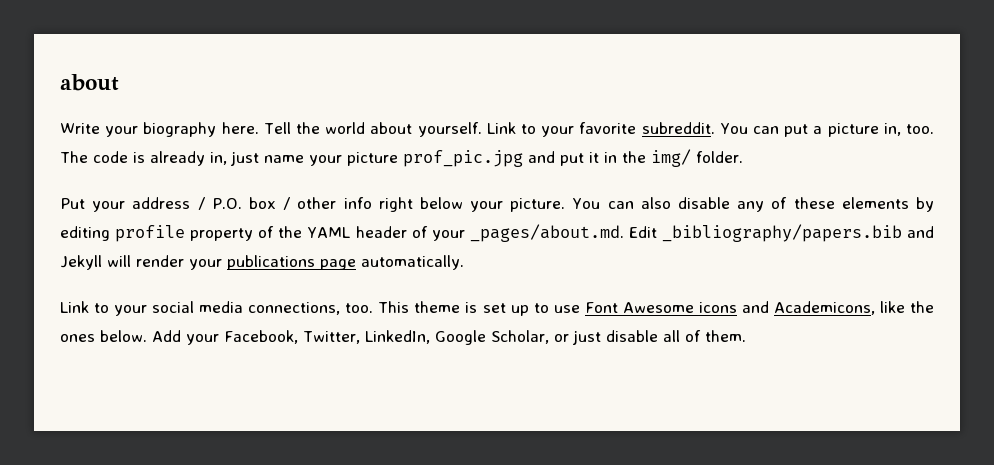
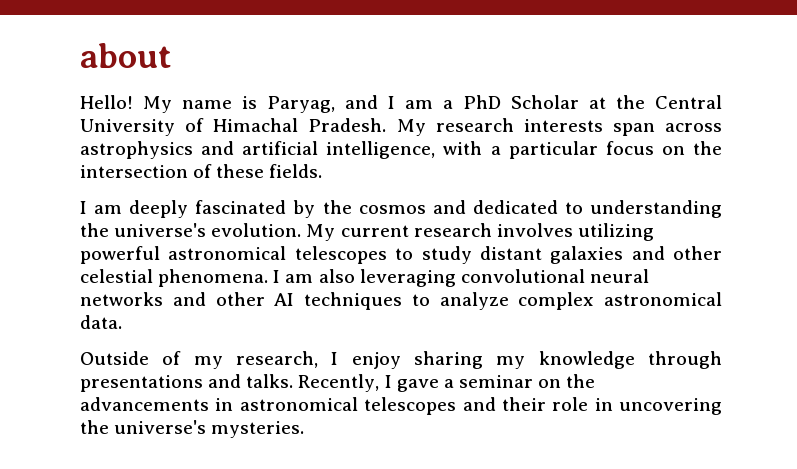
- Write your biography here. Tell the world about yourself. Link to your favorite subreddit. You can put a picture in, too. The code is already in, just name your picture prof_pic.jpg and put it in the img/ folder.
- Put your address / P.O. box / other info right below your picture. You can also disable any of these elements by editing profile property of the YAML header of your _pages/about.md. Edit _bibliography/papers.bib and Jekyll will render your publications page automatically.
- Link to your social media connections, too. This theme is set up to use Font Awesome icons and Academicons, like the ones below. Add your Facebook, Twitter, LinkedIn, Google Scholar, or just disable all of them.
+ Hello! My name is Paryag, and I am a PhD Scholar at the Central University of Himachal Pradesh. My research interests span across astrophysics and artificial intelligence, with a particular focus on the intersection of these fields.
+ I am deeply fascinated by the cosmos and dedicated to understanding the universe's evolution. My current research involves utilizing powerful astronomical telescopes to study distant galaxies and other celestial phenomena. I am also leveraging convolutional neural networks and other AI techniques to analyze complex astronomical data.
+ Outside of my research, I enjoy sharing my knowledge through presentations and talks. Recently, I gave a seminar on the advancements in astronomical telescopes and their role in uncovering the universe's mysteries.

